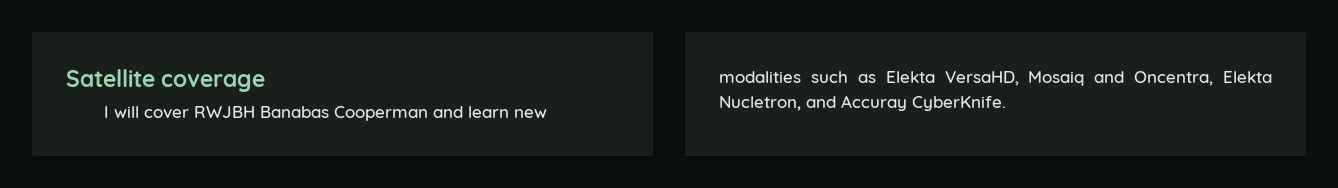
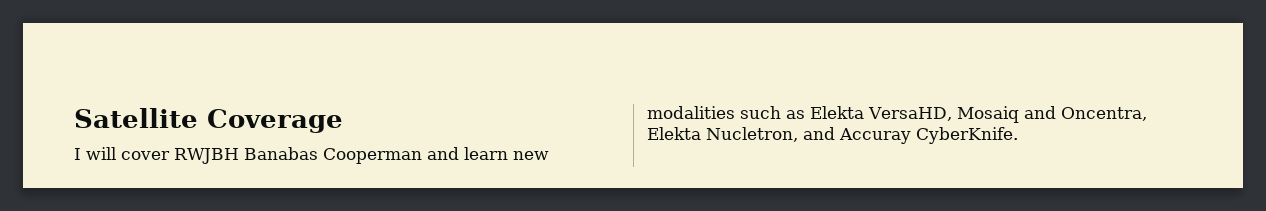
- Satellite coverage
+ Satellite Coverage

